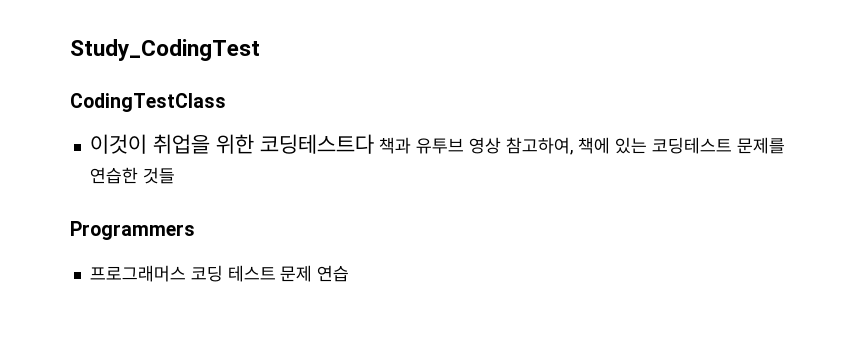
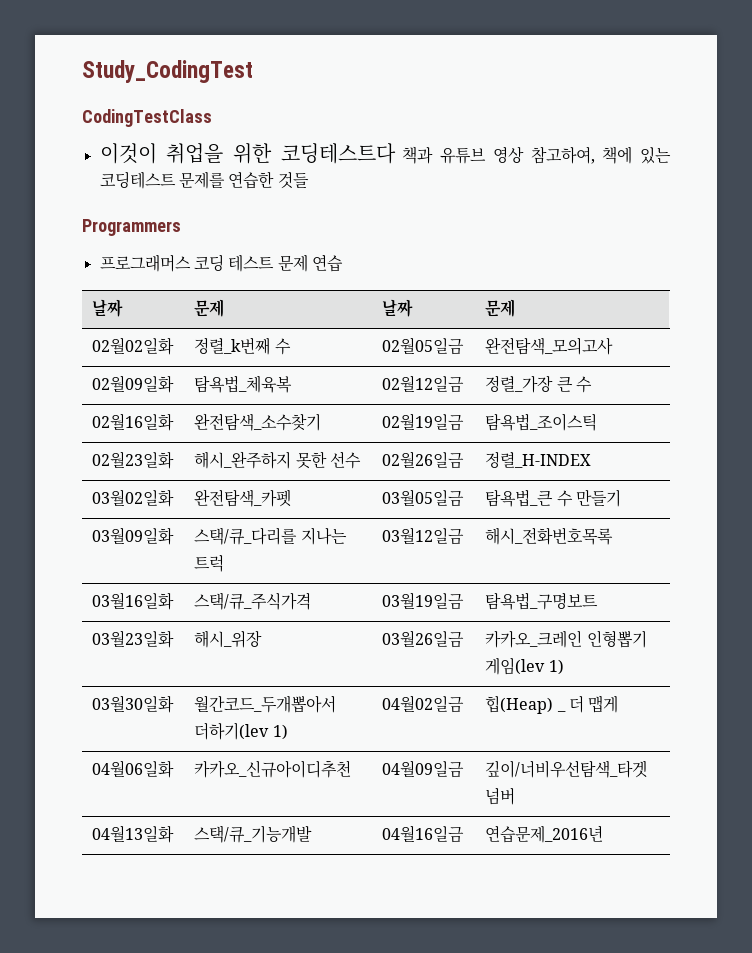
- 이것이 취업을 위한 코딩테스트다 책과 유투브 영상 참고하여, 책에 있는 코딩테스트 문제를 연습한 것들
+ 이것이 취업을 위한 코딩테스트다 책과 유튜브 영상 참고하여, 책에 있는 코딩테스트 문제를 연습한 것들
+ 날짜 | 문제 | 날짜 | 문제
+ 02월02일화 | 정렬_k번째 수 | 02월05일금 | 완전탐색_모의고사
+ 02월09일화 | 탐욕법_체육복 | 02월12일금 | 정렬_가장 큰 수
+ 02월16일화 | 완전탐색_소수찾기 | 02월19일금 | 탐욕법_조이스틱
+ 02월23일화 | 해시_완주하지 못한 선수 | 02월26일금 | 정렬_H-INDEX
+ 03월02일화 | 완전탐색_카펫 | 03월05일금 | 탐욕법_큰 수 만들기
+ 03월09일화 | 스택/큐_다리를 지나는 트럭 | 03월12일금 | 해시_전화번호목록
+ 03월16일화 | 스택/큐_주식가격 | 03월19일금 | 탐욕법_구명보트
+ 03월23일화 | 해시_위장 | 03월26일금 | 카카오_크레인 인형뽑기 게임(lev 1)
+ 03월30일화 | 월간코드_두개뽑아서 더하기(lev 1) | 04월02일금 | 힙(Heap) _ 더 맵게
+ 04월06일화 | 카카오_신규아이디추천 | 04월09일금 | 깊이/너비우선탐색_타겟 넘버
+ 04월13일화 | 스택/큐_기능개발 | 04월16일금 | 연습문제_2016년

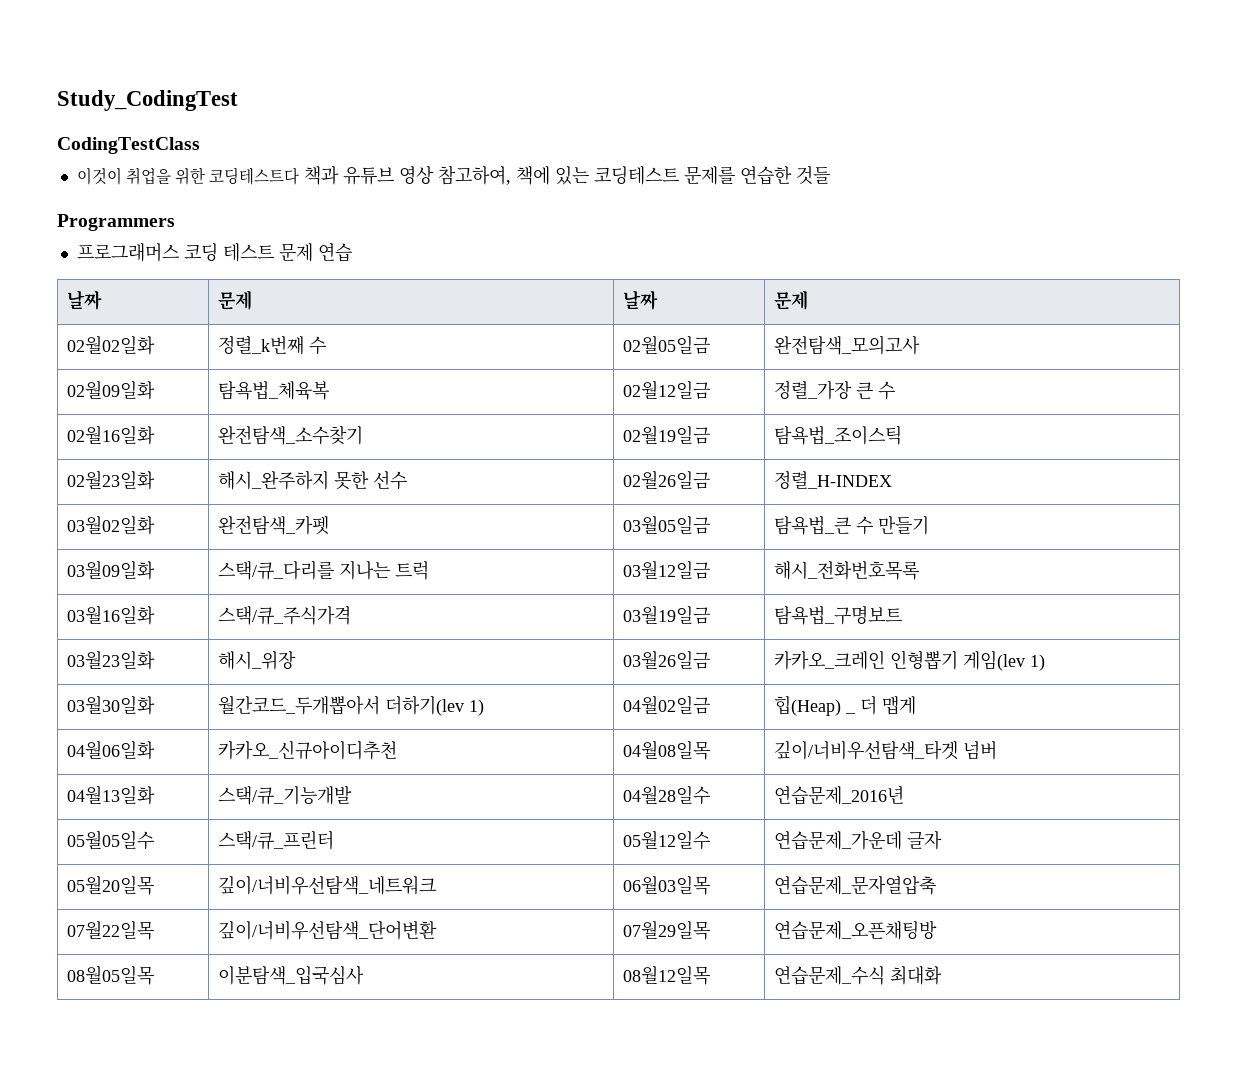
- 04월06일화 | 카카오_신규아이디추천 | 04월09일금 | 깊이/너비우선탐색_타겟 넘버
+ 04월06일화 | 카카오_신규아이디추천 | 04월08일목 | 깊이/너비우선탐색_타겟 넘버
- 04월13일화 | 스택/큐_기능개발 | 04월16일금 | 연습문제_2016년
+ 04월13일화 | 스택/큐_기능개발 | 04월28일수 | 연습문제_2016년
+ 05월05일수 | 스택/큐_프린터 | 05월12일수 | 연습문제_가운데 글자
+ 05월20일목 | 깊이/너비우선탐색_네트워크 | 06월03일목 | 연습문제_문자열압축
+ 07월22일목 | 깊이/너비우선탐색_단어변환 | 07월29일목 | 연습문제_오픈채팅방
+ 08월05일목 | 이분탐색_입국심사 | 08월12일목 | 연습문제_수식 최대화

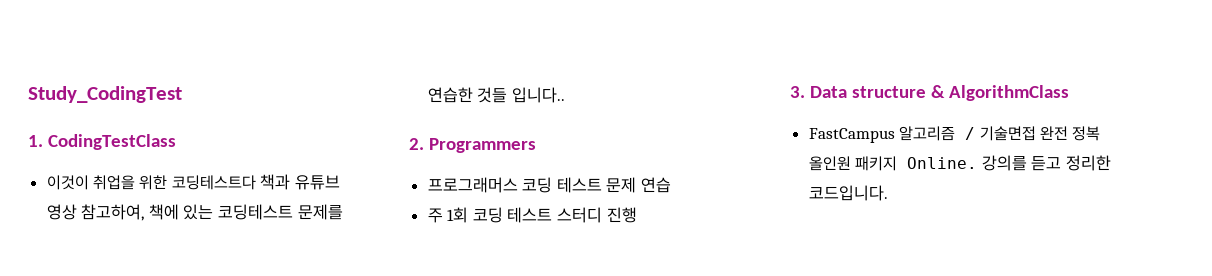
- CodingTestClass
+ 1. CodingTestClass
- 이것이 취업을 위한 코딩테스트다 책과 유튜브 영상 참고하여, 책에 있는 코딩테스트 문제를 연습한 것들
- Programmers
+ 이것이 취업을 위한 코딩테스트다 책과 유튜브 영상 참고하여, 책에 있는 코딩테스트 문제를 연습한 것들 입니다..
+ 2. Programmers
- 날짜 | 문제 | 날짜 | 문제
- 02월02일화 | 정렬_k번째 수 | 02월05일금 | 완전탐색_모의고사
- 02월09일화 | 탐욕법_체육복 | 02월12일금 | 정렬_가장 큰 수
- 02월16일화 | 완전탐색_소수찾기 | 02월19일금 | 탐욕법_조이스틱
- 02월23일화 | 해시_완주하지 못한 선수 | 02월26일금 | 정렬_H-INDEX
- 03월02일화 | 완전탐색_카펫 | 03월05일금 | 탐욕법_큰 수 만들기
- 03월09일화 | 스택/큐_다리를 지나는 트럭 | 03월12일금 | 해시_전화번호목록
- 03월16일화 | 스택/큐_주식가격 | 03월19일금 | 탐욕법_구명보트
- 03월23일화 | 해시_위장 | 03월26일금 | 카카오_크레인 인형뽑기 게임(lev 1)
- 03월30일화 | 월간코드_두개뽑아서 더하기(lev 1) | 04월02일금 | 힙(Heap) _ 더 맵게
- 04월06일화 | 카카오_신규아이디추천 | 04월08일목 | 깊이/너비우선탐색_타겟 넘버
- 04월13일화 | 스택/큐_기능개발 | 04월28일수 | 연습문제_2016년
- 05월05일수 | 스택/큐_프린터 | 05월12일수 | 연습문제_가운데 글자
- 05월20일목 | 깊이/너비우선탐색_네트워크 | 06월03일목 | 연습문제_문자열압축
- 07월22일목 | 깊이/너비우선탐색_단어변환 | 07월29일목 | 연습문제_오픈채팅방
- 08월05일목 | 이분탐색_입국심사 | 08월12일목 | 연습문제_수식 최대화
+ 주 1회 코딩 테스트 스터디 진행
+ 3. Data structure & AlgorithmClass
+ FastCampus 알고리즘 / 기술면접 완전 정복 올인원 패키지 Online. 강의를 듣고 정리한 코드입니다.

